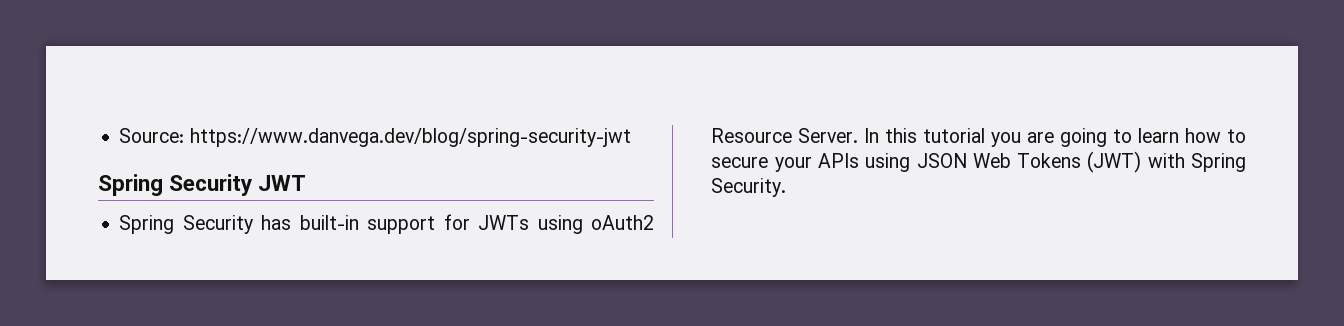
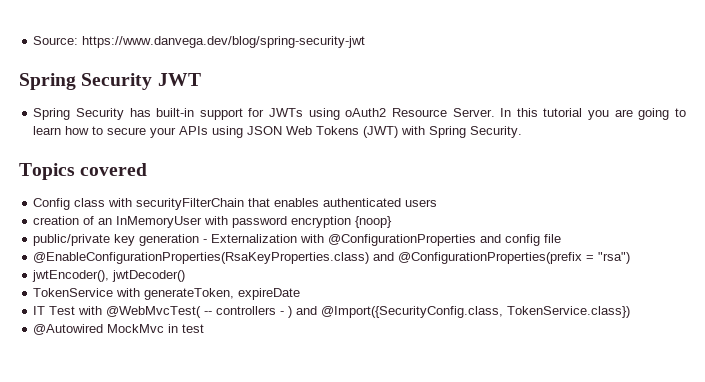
+ Topics covered
+ Config class with securityFilterChain that enables authenticated users
+ creation of an InMemoryUser with password encryption {noop}
+ public/private key generation - Externalization with @ConfigurationProperties and config file
+ @EnableConfigurationProperties(RsaKeyProperties.class) and @ConfigurationProperties(prefix = "rsa")
+ jwtEncoder(), jwtDecoder()
+ TokenService with generateToken, expireDate
+ IT Test with @WebMvcTest( -- controllers - ) and @Import({SecurityConfig.class, TokenService.class})
+ @Autowired MockMvc in test

